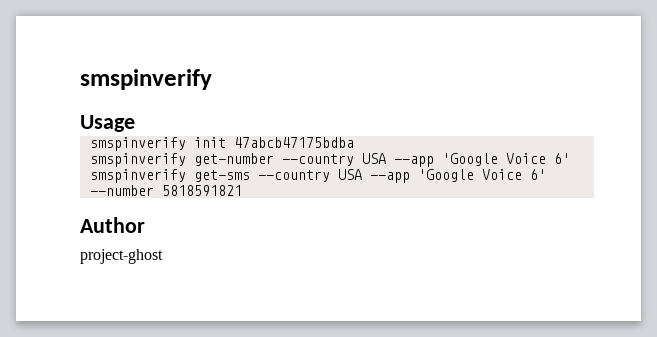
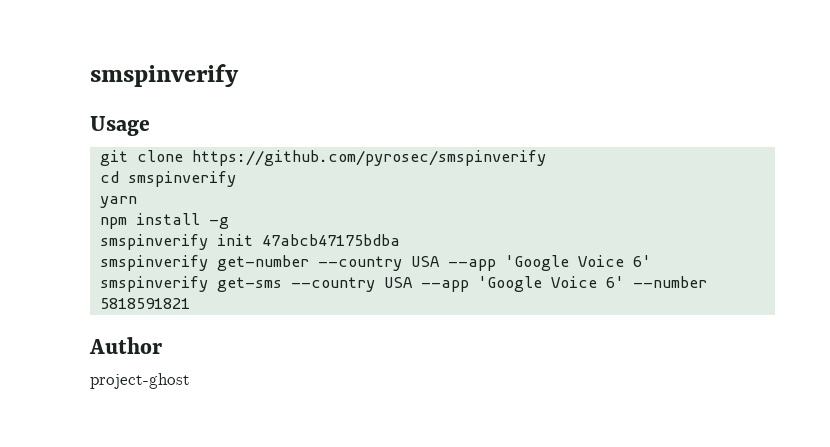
+ git clone https://github.com/pyrosec/smspinverify
+ cd smspinverify
+ yarn
+ npm install -g

